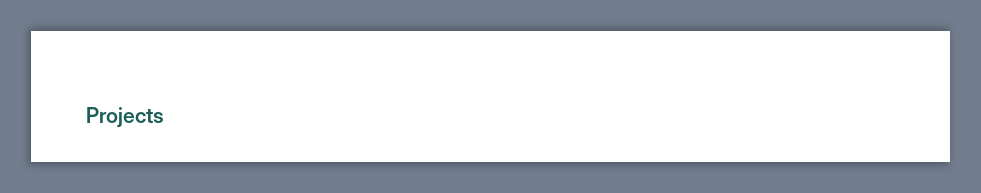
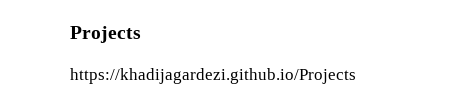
+ https://khadijagardezi.github.io/Projects

